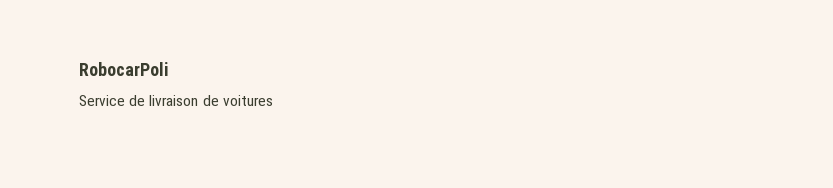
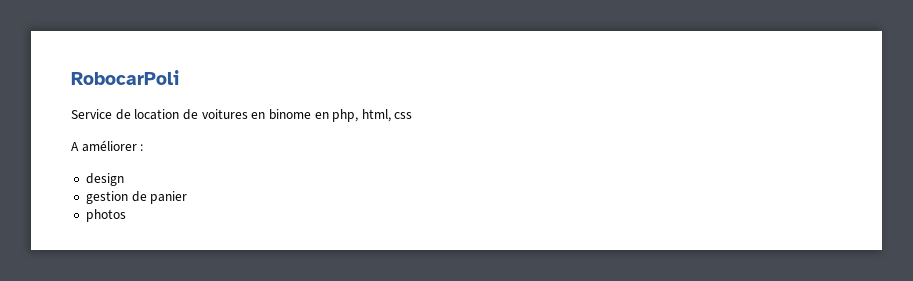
- Service de livraison de voitures
+ Service de location de voitures en binome en php, html, css
+ A améliorer :
+ design
+ gestion de panier
+ photos

